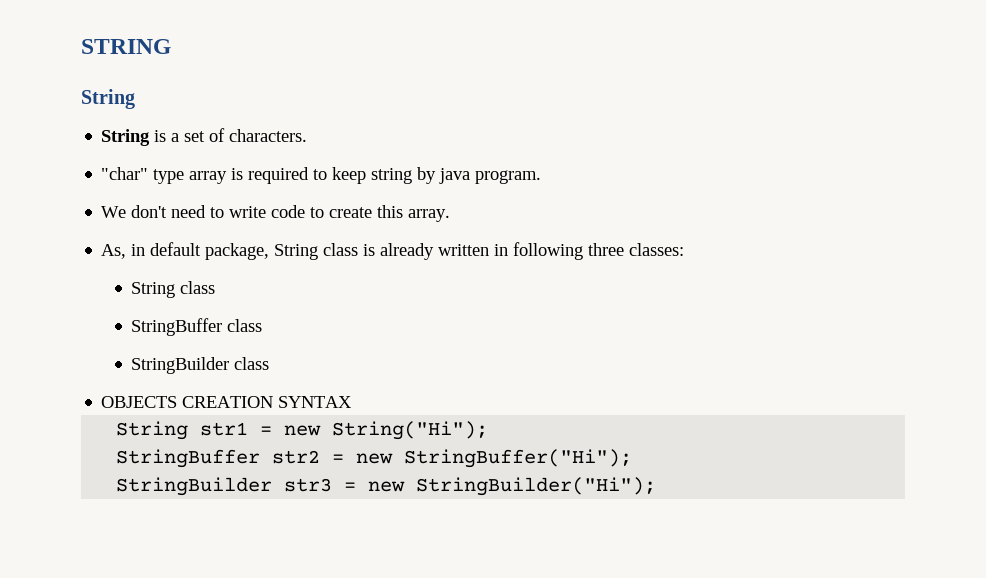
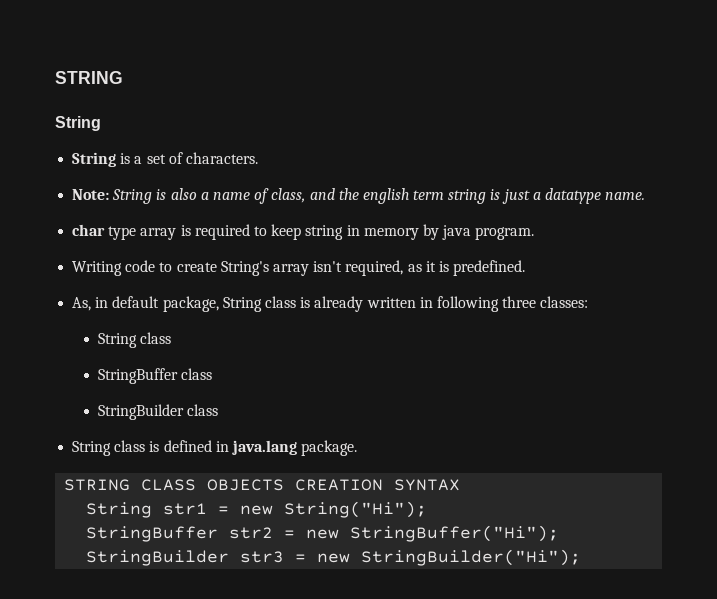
- "char" type array is required to keep string by java program.
+ Note: String is also a name of class, and the english term string is just a datatype name.
+ char type array is required to keep string in memory by java program.
- We don't need to write code to create this array.
+ Writing code to create String's array isn't required, as it is predefined.
- OBJECTS CREATION SYNTAX
+ String class is defined in java.lang package.
+ STRING CLASS OBJECTS CREATION SYNTAX

